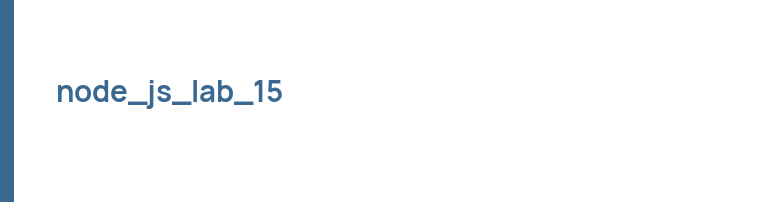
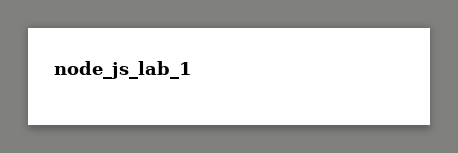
- node_js_lab_15
+ node_js_lab_1

